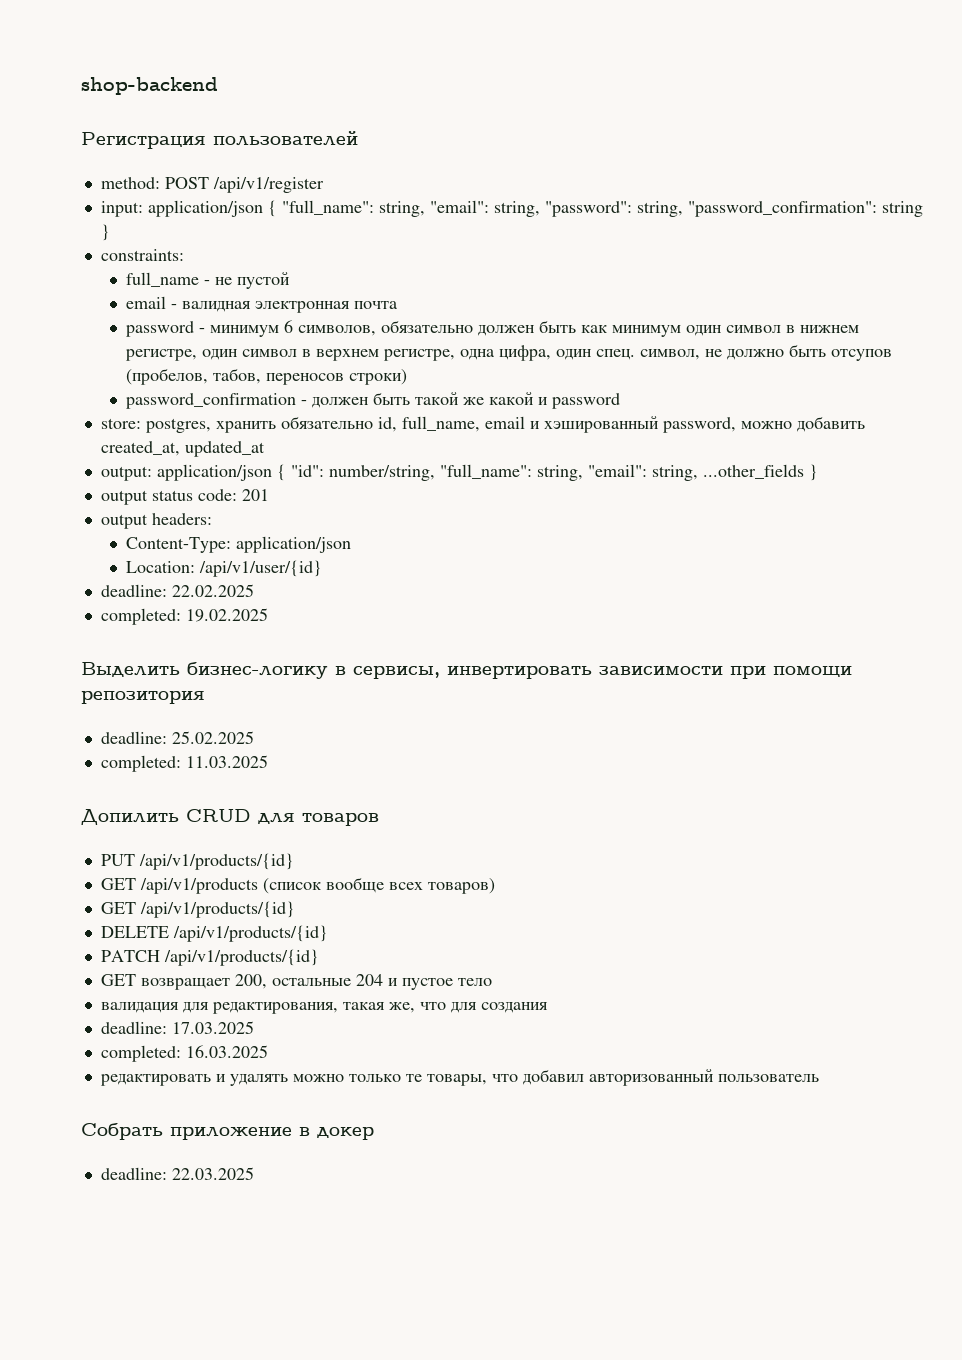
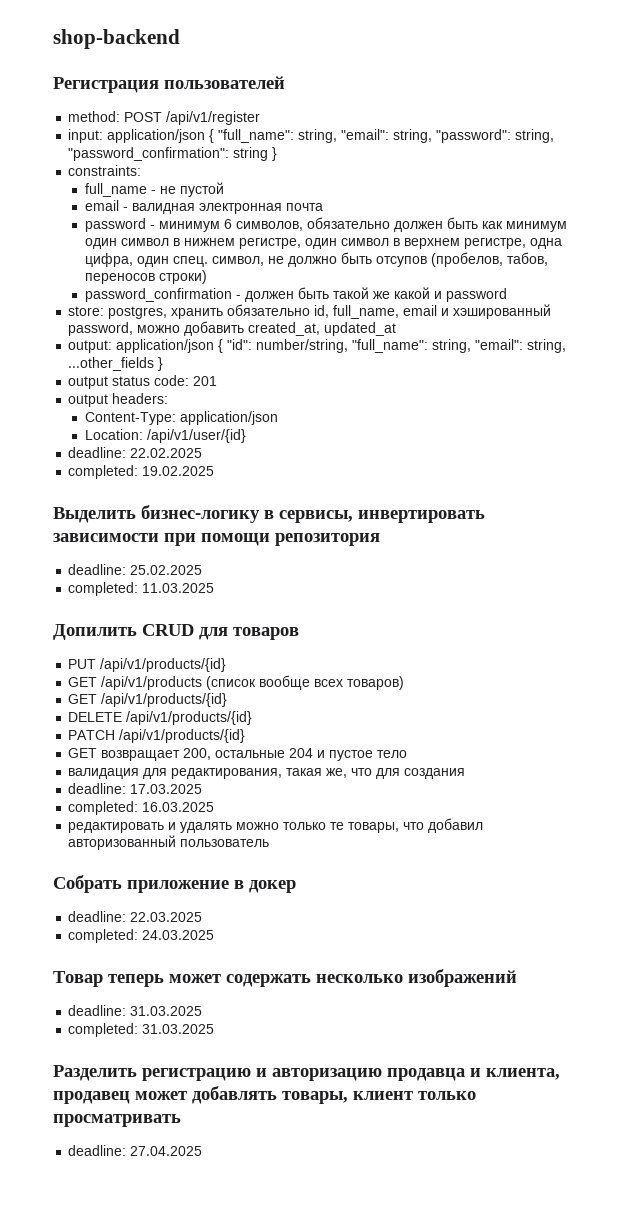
+ completed: 24.03.2025
+ Товар теперь может содержать несколько изображений
+ deadline: 31.03.2025
+ completed: 31.03.2025
+ Разделить регистрацию и авторизацию продавца и клиента, продавец может добавлять товары, клиент только просматривать
+ deadline: 27.04.2025

